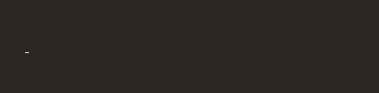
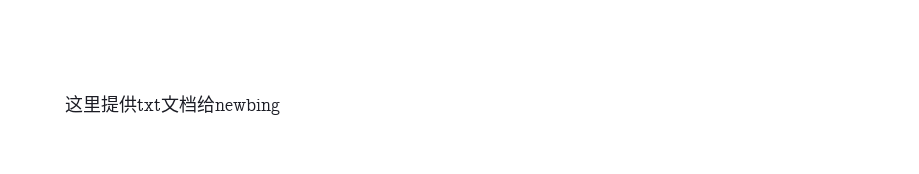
- -
+ 这里提供txt文档给newbing

